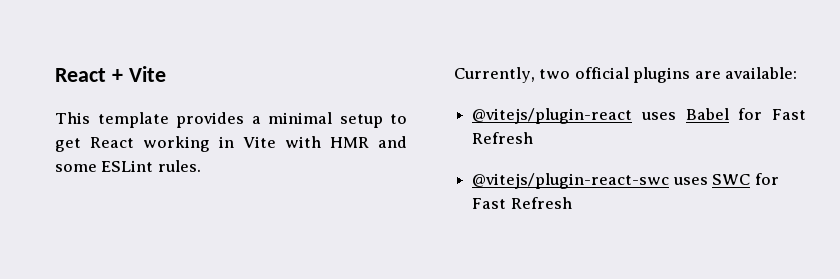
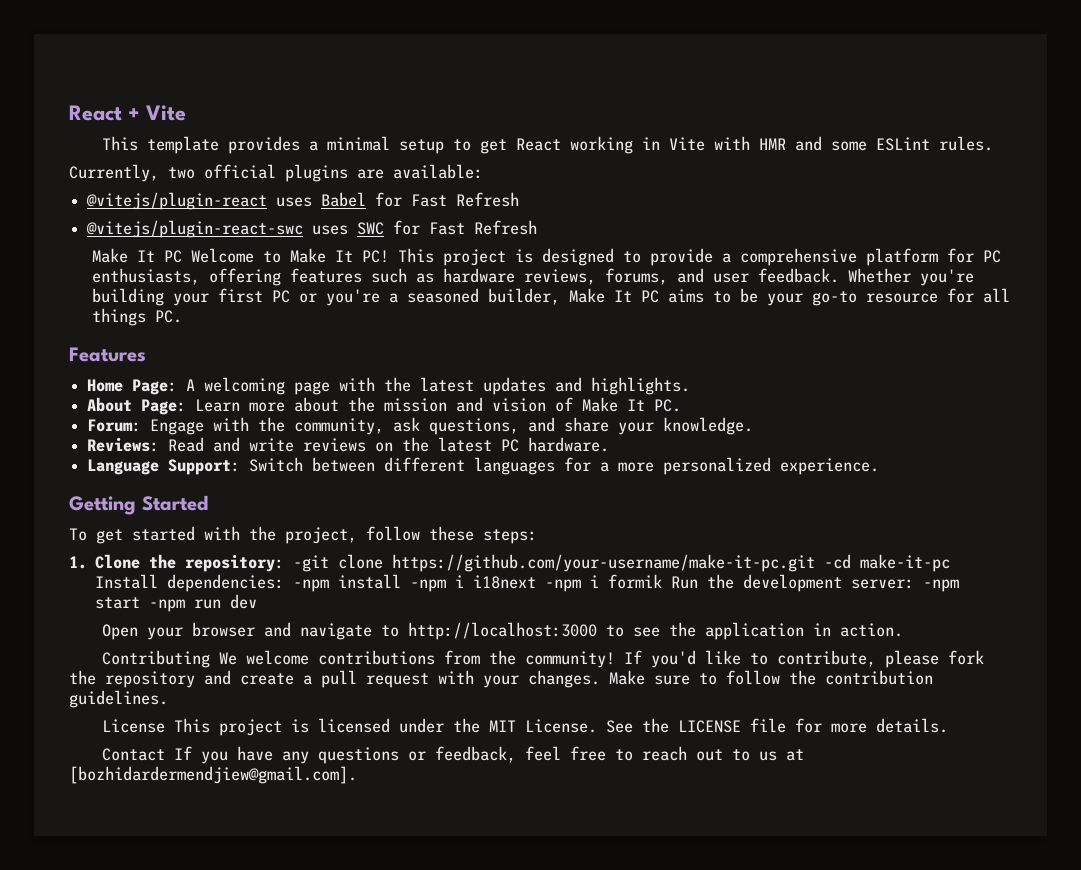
+ Make It PC Welcome to Make It PC! This project is designed to provide a comprehensive platform for PC enthusiasts, offering features such as hardware reviews, forums, and user feedback. Whether you're building your first PC or you're a seasoned builder, Make It PC aims to be your go-to resource for all things PC.
+ Features
+ Home Page: A welcoming page with the latest updates and highlights.
+ About Page: Learn more about the mission and vision of Make It PC.
+ Forum: Engage with the community, ask questions, and share your knowledge.
+ Reviews: Read and write reviews on the latest PC hardware.
+ Language Support: Switch between different languages for a more personalized experience.
+ Getting Started
+ To get started with the project, follow these steps:
+ 1. Clone the repository: -git clone https://github.com/your-username/make-it-pc.git -cd make-it-pc Install dependencies: -npm install -npm i i18next -npm i formik Run the development server: -npm start -npm run dev
+ Open your browser and navigate to http://localhost:3000 to see the application in action.
+ Contributing We welcome contributions from the community! If you'd like to contribute, please fork the repository and create a pull request with your changes. Make sure to follow the contribution guidelines.
+ License This project is licensed under the MIT License. See the LICENSE file for more details.
+ Contact If you have any questions or feedback, feel free to reach out to us at [bozhidardermendjiew@gmail.com].

